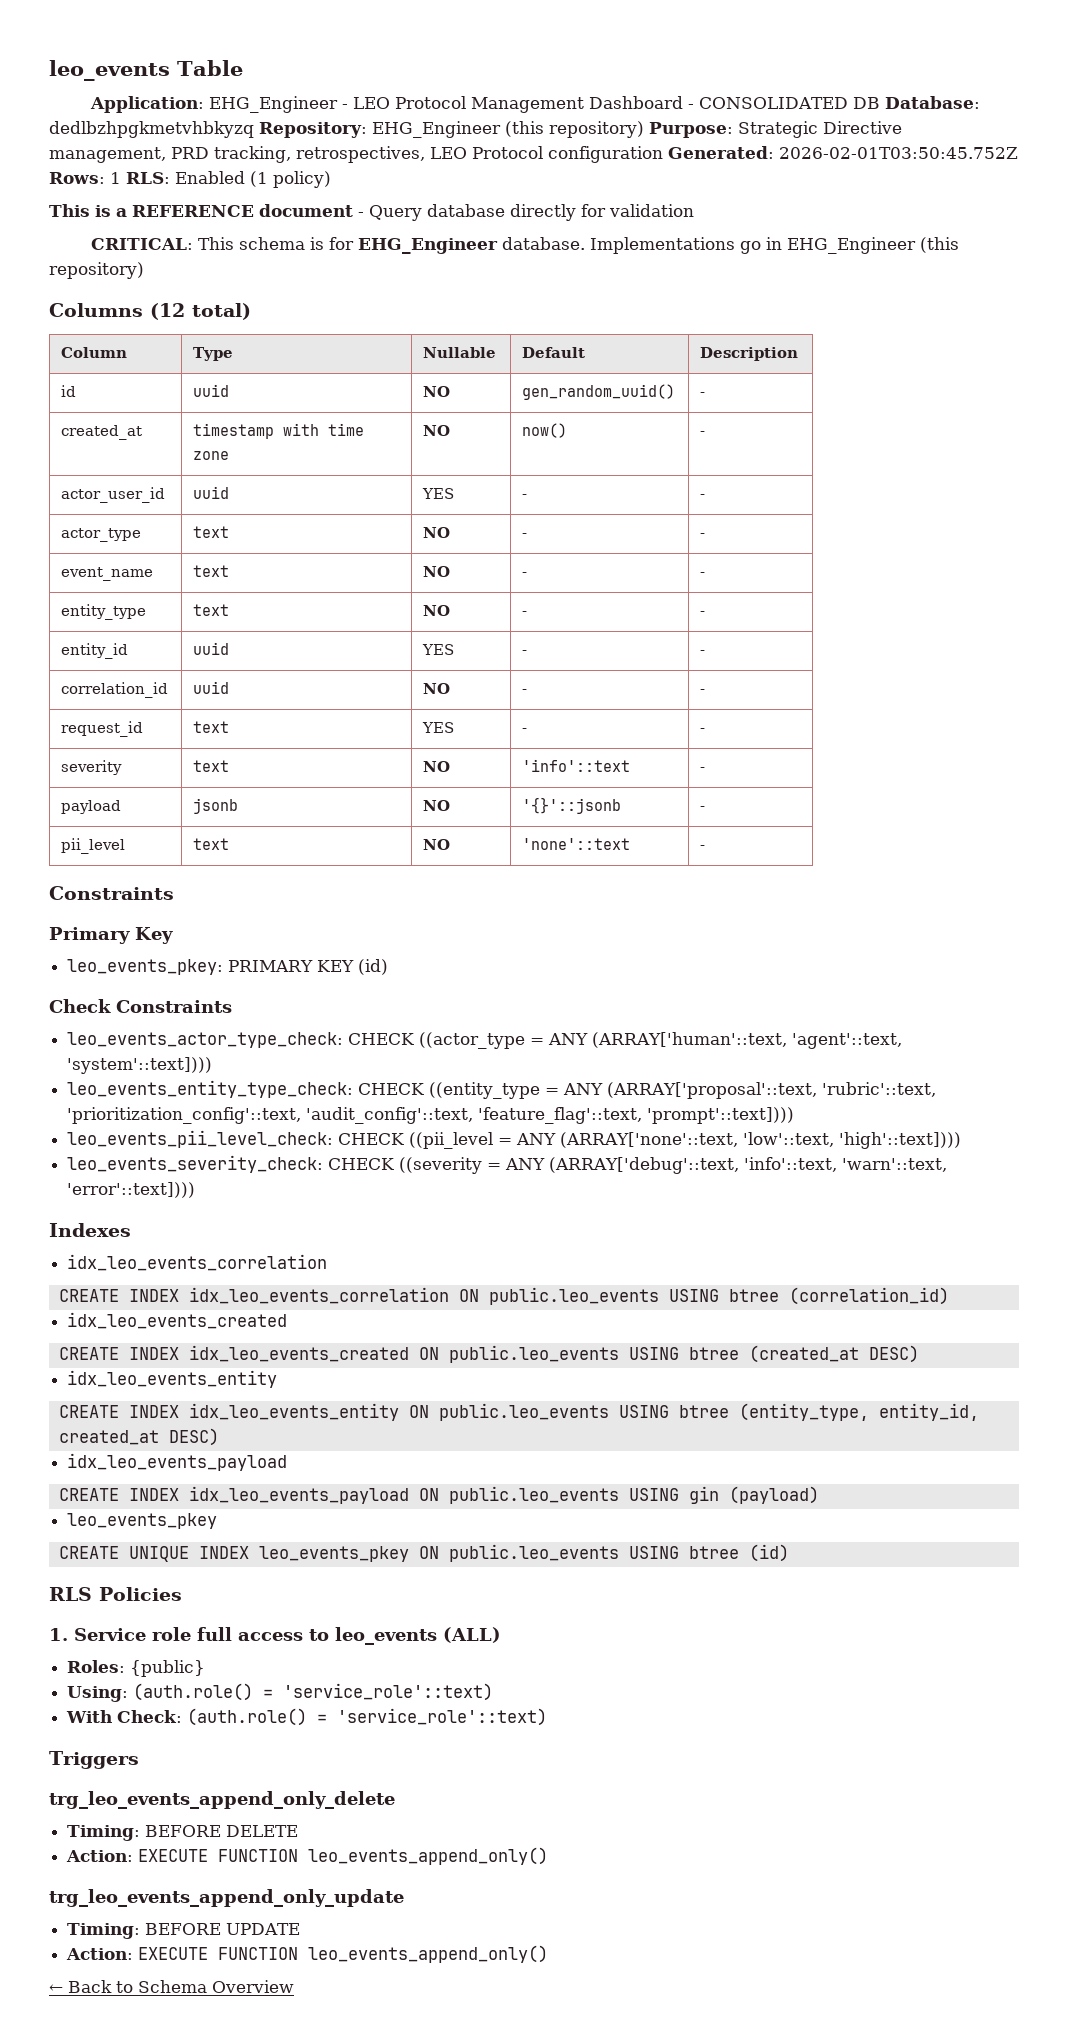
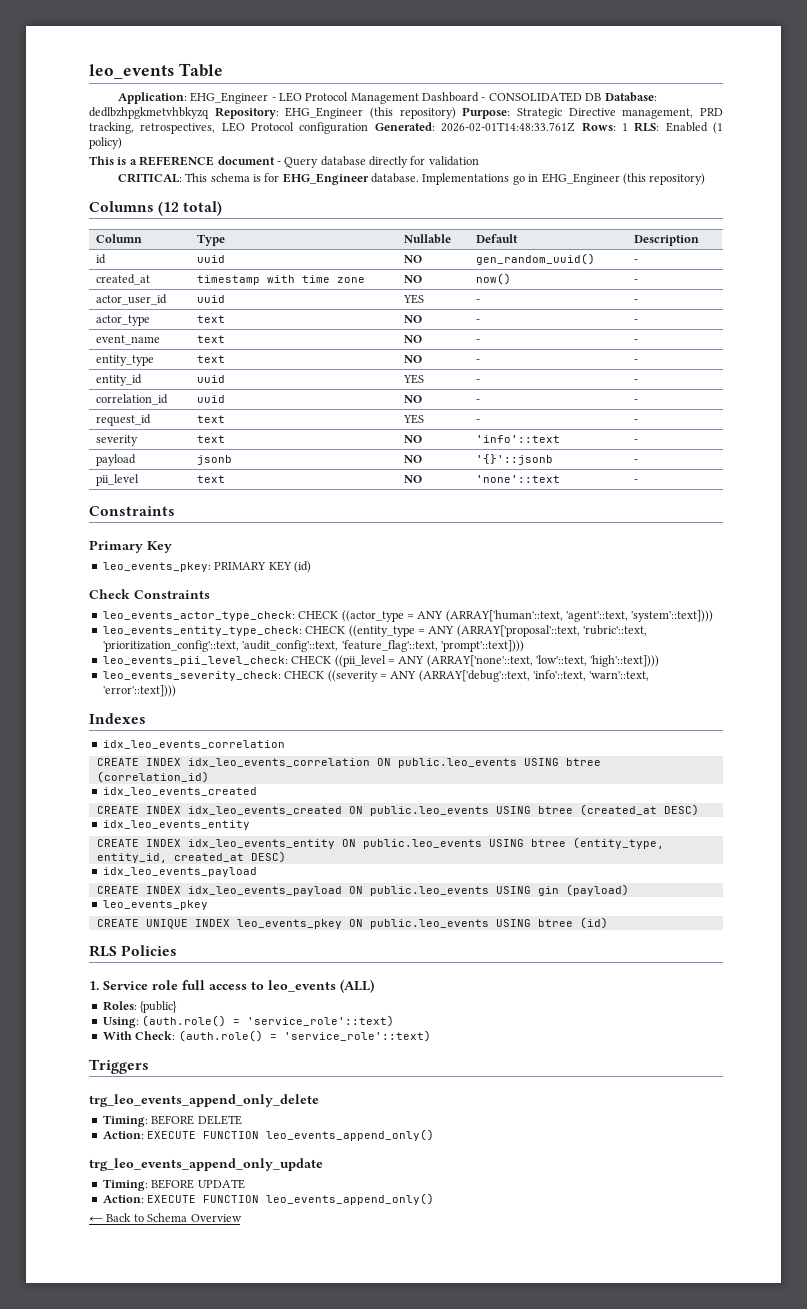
- Application: EHG_Engineer - LEO Protocol Management Dashboard - CONSOLIDATED DB Database: dedlbzhpgkmetvhbkyzq Repository: EHG_Engineer (this repository) Purpose: Strategic Directive management, PRD tracking, retrospectives, LEO Protocol configuration Generated: 2026-02-01T03:50:45.752Z Rows: 1 RLS: Enabled (1 policy)
+ Application: EHG_Engineer - LEO Protocol Management Dashboard - CONSOLIDATED DB Database: dedlbzhpgkmetvhbkyzq Repository: EHG_Engineer (this repository) Purpose: Strategic Directive management, PRD tracking, retrospectives, LEO Protocol configuration Generated: 2026-02-01T14:48:33.761Z Rows: 1 RLS: Enabled (1 policy)

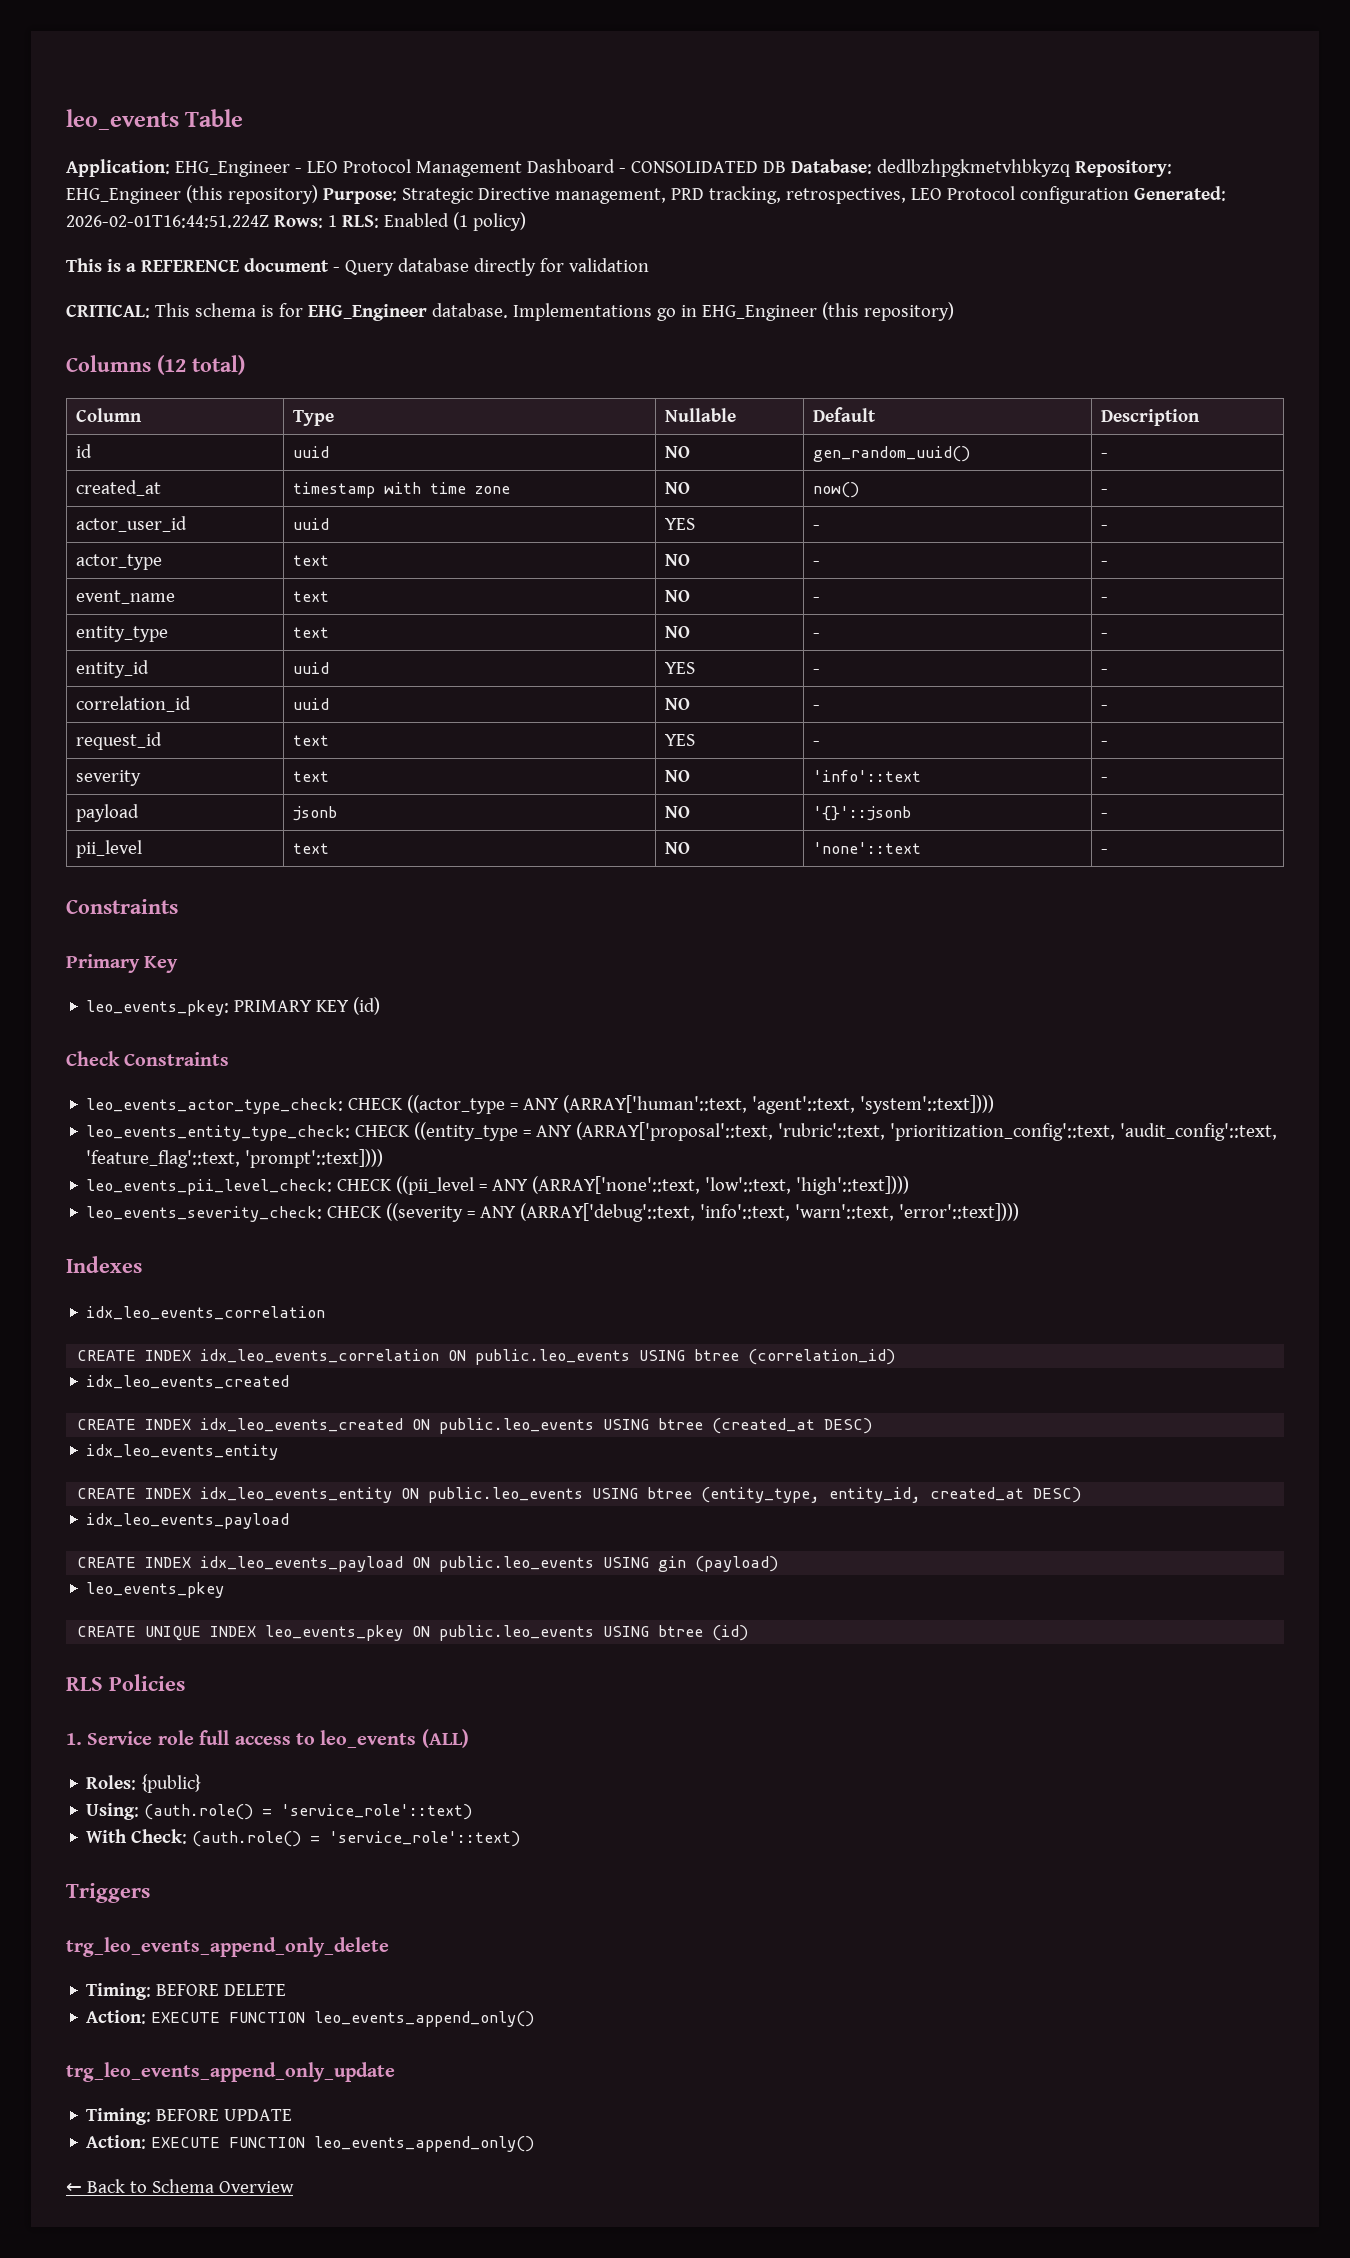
- Application: EHG_Engineer - LEO Protocol Management Dashboard - CONSOLIDATED DB Database: dedlbzhpgkmetvhbkyzq Repository: EHG_Engineer (this repository) Purpose: Strategic Directive management, PRD tracking, retrospectives, LEO Protocol configuration Generated: 2026-02-01T14:48:33.761Z Rows: 1 RLS: Enabled (1 policy)
+ Application: EHG_Engineer - LEO Protocol Management Dashboard - CONSOLIDATED DB Database: dedlbzhpgkmetvhbkyzq Repository: EHG_Engineer (this repository) Purpose: Strategic Directive management, PRD tracking, retrospectives, LEO Protocol configuration Generated: 2026-02-01T16:44:51.224Z Rows: 1 RLS: Enabled (1 policy)

